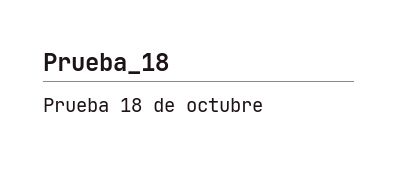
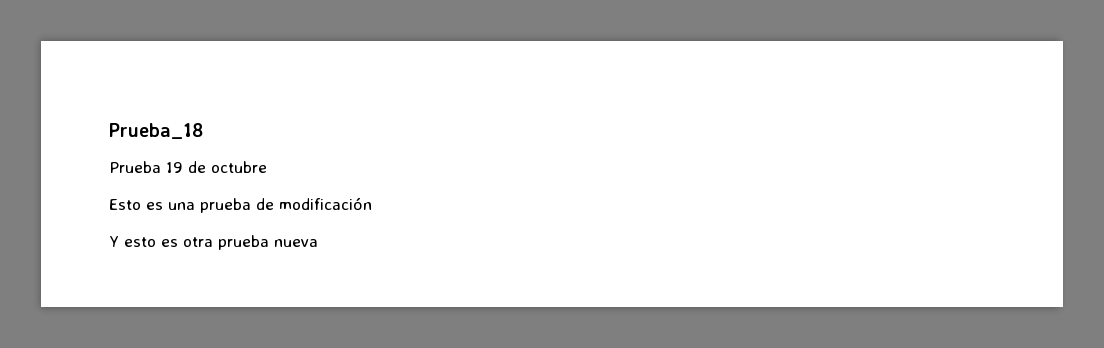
- Prueba 18 de octubre
+ Prueba 19 de octubre
+ Esto es una prueba de modificación
+ Y esto es otra prueba nueva

